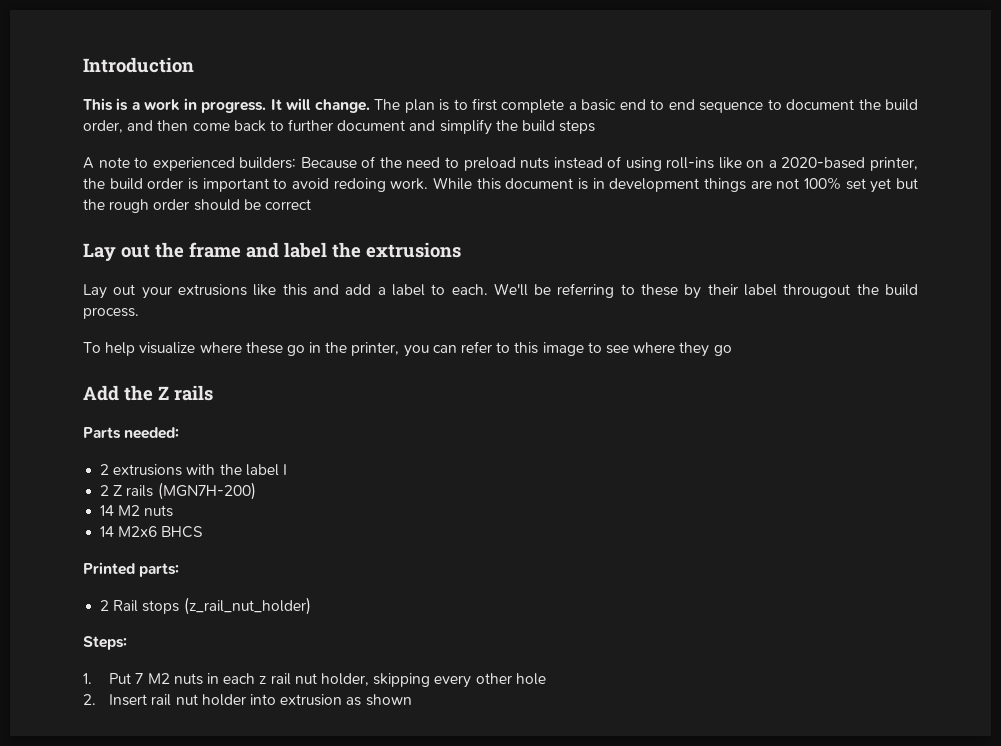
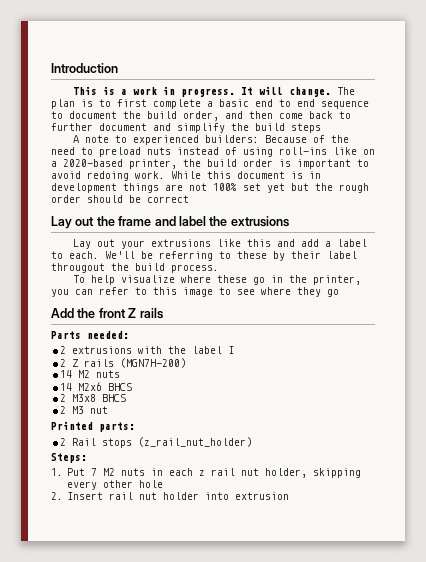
- Add the Z rails
+ Add the front Z rails
+ 2 M3x8 BHCS
+ 2 M3 nut
- 2. Insert rail nut holder into extrusion as shown
+ 2. Insert rail nut holder into extrusion

